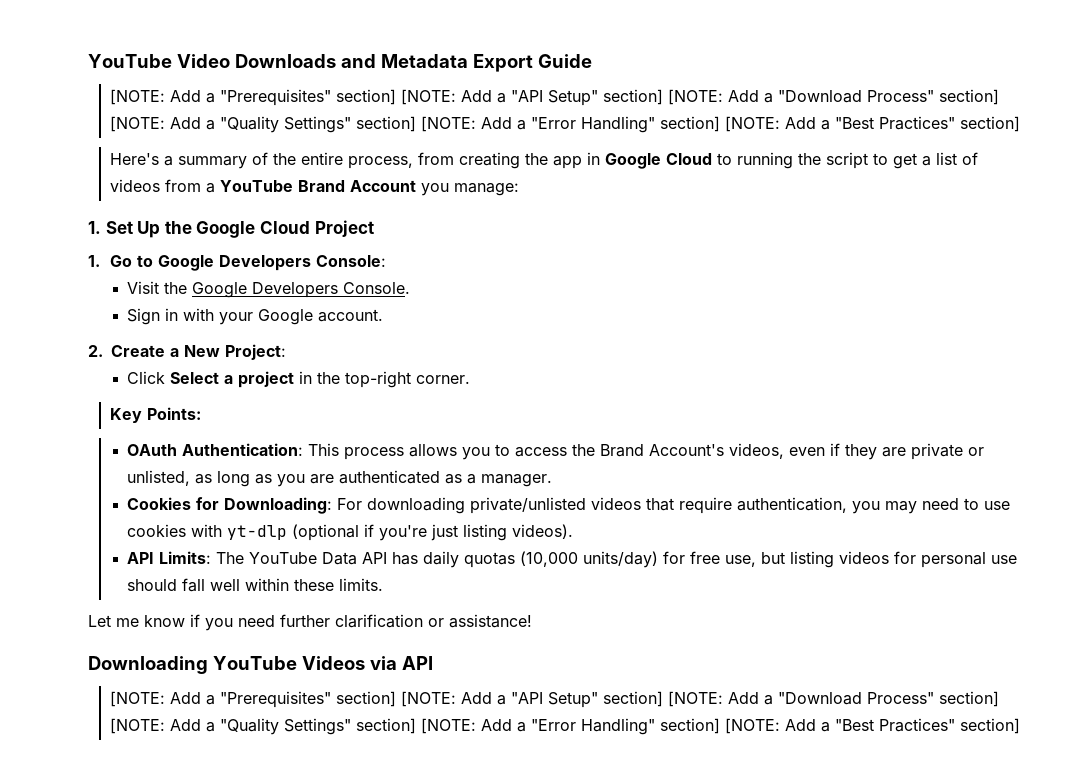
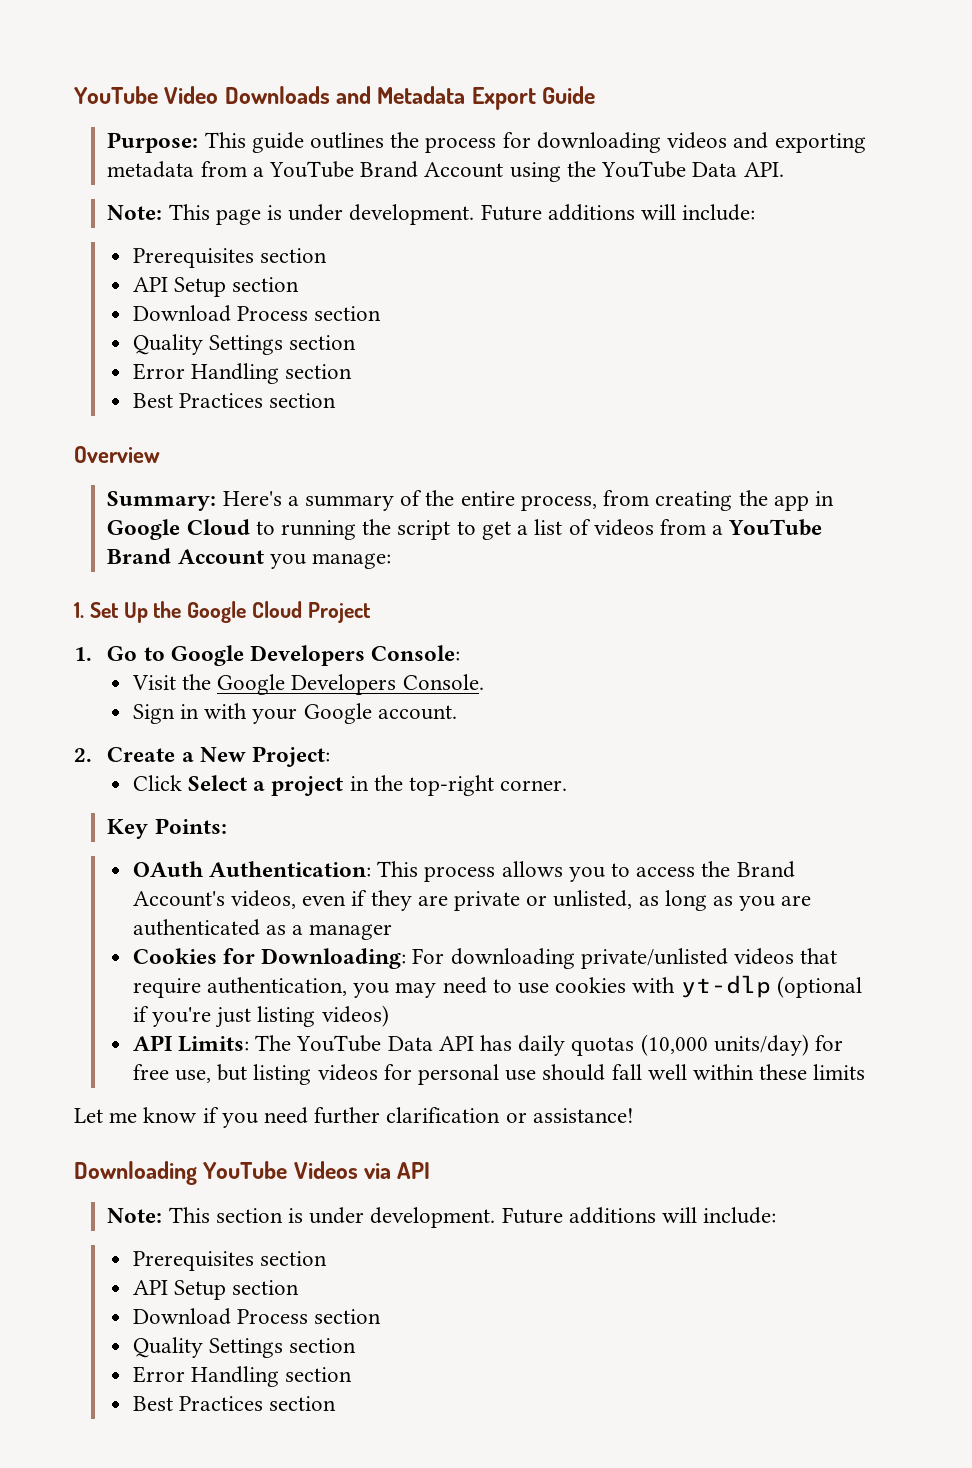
  YouTube Video Downloads and Metadata Export Guide
- [NOTE: Add a "Prerequisites" section] [NOTE: Add a "API Setup" section] [NOTE: Add a "Download Process" section] [NOTE: Add a "Quality Settings" section] [NOTE: Add a "Error Handling" section] [NOTE: Add a "Best Practices" section]
- Here's a summary of the entire process, from creating the app in Google Cloud to running the script to get a list of videos from a YouTube Brand Account you manage:
+ Purpose: This guide outlines the process for downloading videos and exporting metadata from a YouTube Brand Account using the YouTube Data API.
+ Note: This page is under development. Future additions will include:
+ Prerequisites section
+ API Setup section
+ Download Process section
+ Quality Settings section
+ Error Handling section
+ Best Practices section
+ Overview
+ Summary: Here's a summary of the entire process, from creating the app in Google Cloud to running the script to get a list of videos from a YouTube Brand Account you manage:
- OAuth Authentication: This process allows you to access the Brand Account's videos, even if they are private or unlisted, as long as you are authenticated as a manager.
+ OAuth Authentication: This process allows you to access the Brand Account's videos, even if they are private or unlisted, as long as you are authenticated as a manager
- Cookies for Downloading: For downloading private/unlisted videos that require authentication, you may need to use cookies with yt-dlp (optional if you're just listing videos).
+ Cookies for Downloading: For downloading private/unlisted videos that require authentication, you may need to use cookies with yt-dlp (optional if you're just listing videos)
- API Limits: The YouTube Data API has daily quotas (10,000 units/day) for free use, but listing videos for personal use should fall well within these limits.
+ API Limits: The YouTube Data API has daily quotas (10,000 units/day) for free use, but listing videos for personal use should fall well within these limits
  Downloading YouTube Videos via API
- [NOTE: Add a "Prerequisites" section] [NOTE: Add a "API Setup" section] [NOTE: Add a "Download Process" section] [NOTE: Add a "Quality Settings" section] [NOTE: Add a "Error Handling" section] [NOTE: Add a "Best Practices" section]
+ Note: This section is under development. Future additions will include:
+ Prerequisites section
+ API Setup section
+ Download Process section
+ Quality Settings section
+ Error Handling section
+ Best Practices section

